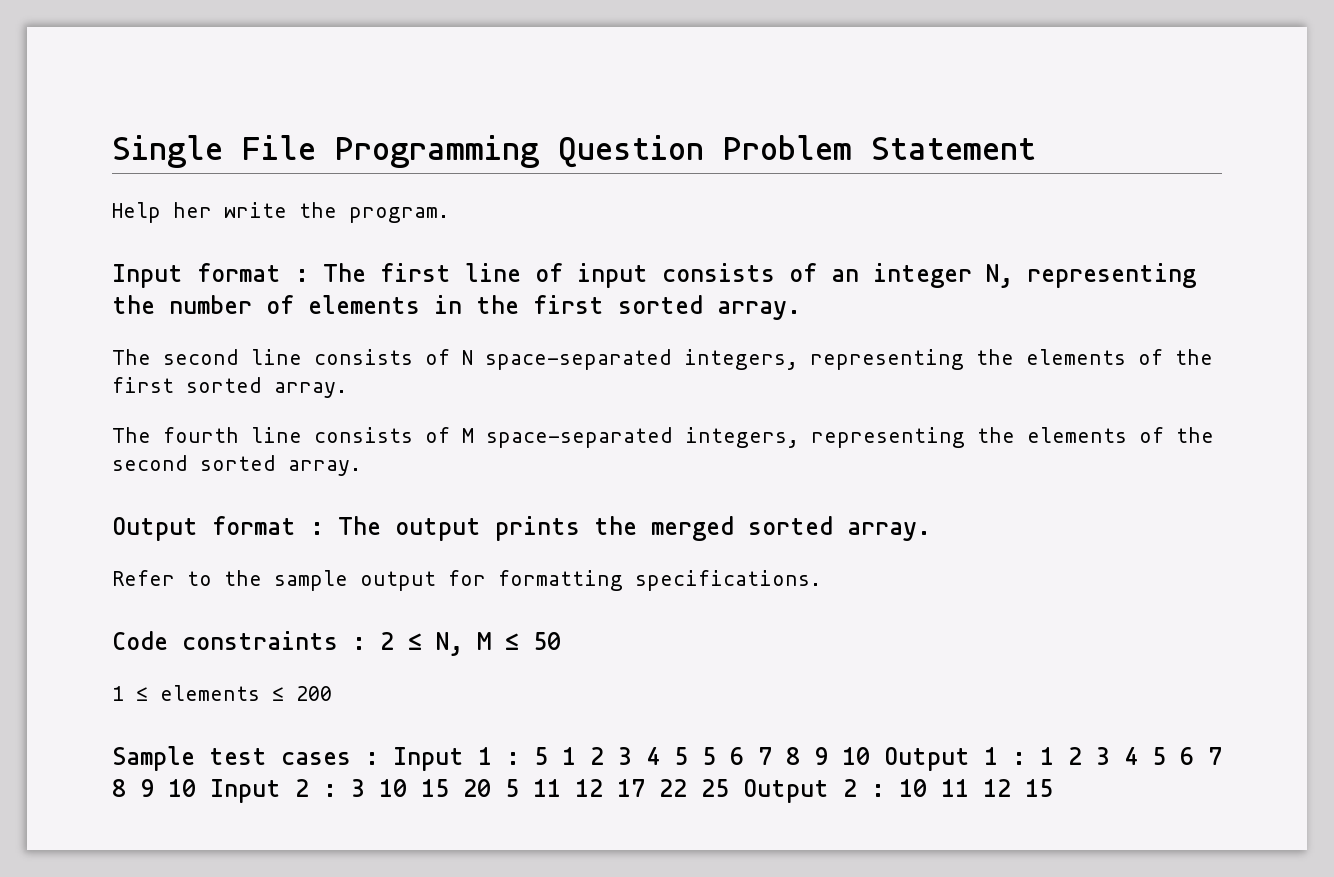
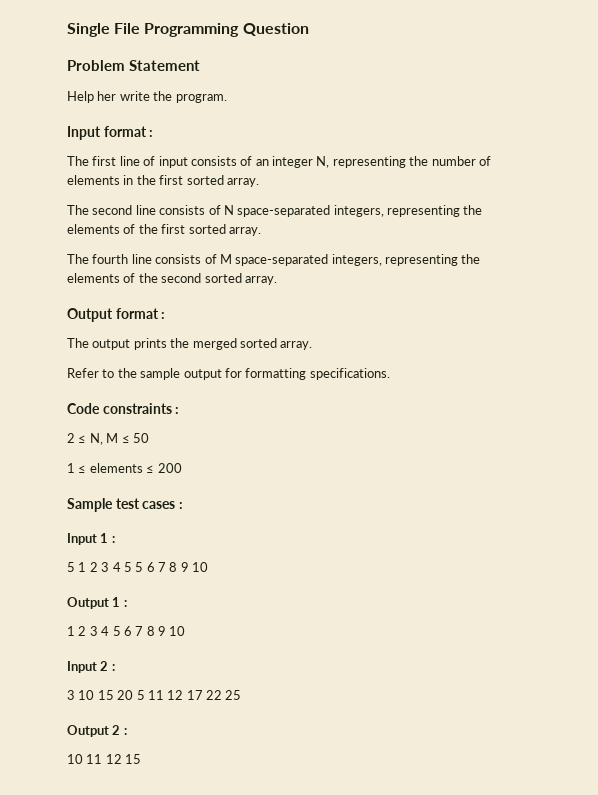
- Single File Programming Question Problem Statement
+ Single File Programming Question
+ Problem Statement
- Input format : The first line of input consists of an integer N, representing the number of elements in the first sorted array.
+ Input format :
+ The first line of input consists of an integer N, representing the number of elements in the first sorted array.
- Output format : The output prints the merged sorted array.
+ Output format :
+ The output prints the merged sorted array.
- Code constraints : 2 ≤ N, M ≤ 50
+ Code constraints :
+ 2 ≤ N, M ≤ 50
- Sample test cases : Input 1 : 5 1 2 3 4 5 5 6 7 8 9 10 Output 1 : 1 2 3 4 5 6 7 8 9 10 Input 2 : 3 10 15 20 5 11 12 17 22 25 Output 2 : 10 11 12 15
+ Sample test cases :
+ Input 1 :
+ 5 1 2 3 4 5 5 6 7 8 9 10
+ Output 1 :
+ 1 2 3 4 5 6 7 8 9 10
+ Input 2 :
+ 3 10 15 20 5 11 12 17 22 25
+ Output 2 :
+ 10 11 12 15

